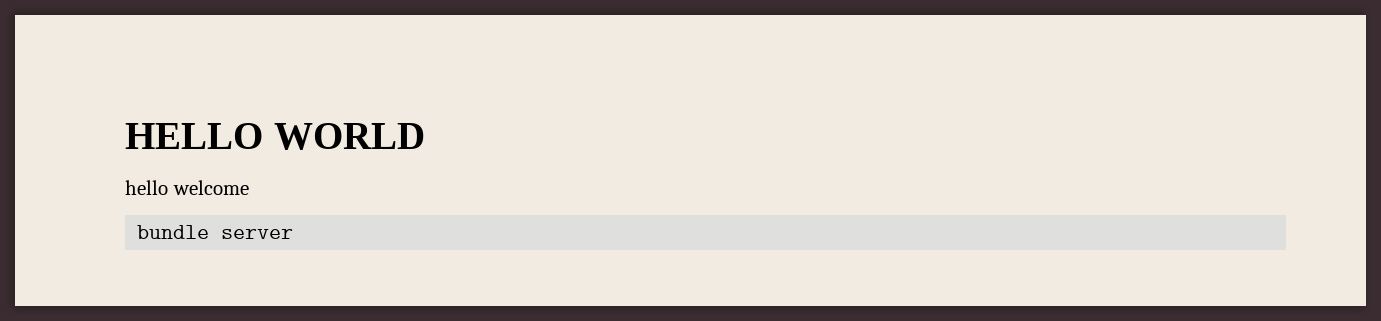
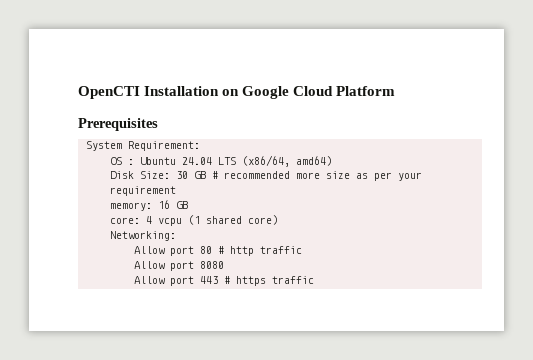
- HELLO WORLD
- hello welcome
- bundle server
+ OpenCTI Installation on Google Cloud Platform
+ Prerequisites
+ System Requirement:
+ OS : Ubuntu 24.04 LTS (x86/64, amd64)
+ Disk Size: 30 GB # recommended more size as per your requirement
+ memory: 16 GB
+ core: 4 vcpu (1 shared core)
+ Networking:
+ Allow port 80 # http traffic
+ Allow port 8080
+ Allow port 443 # https traffic

